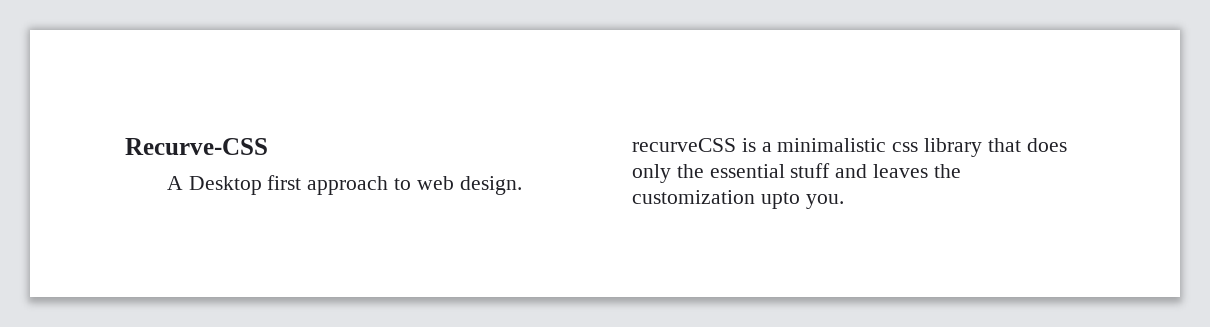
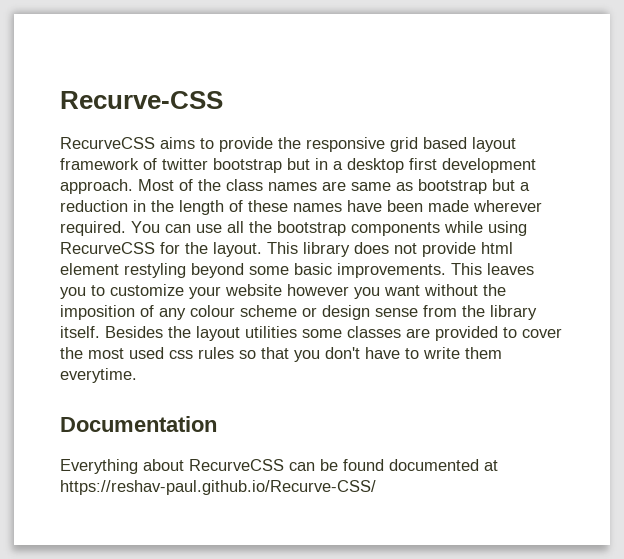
- A Desktop first approach to web design. recurveCSS is a minimalistic css library that does only the essential stuff and leaves the customization upto you.
+ RecurveCSS aims to provide the responsive grid based layout framework of twitter bootstrap but in a desktop first development approach. Most of the class names are same as bootstrap but a reduction in the length of these names have been made wherever required. You can use all the bootstrap components while using RecurveCSS for the layout. This library does not provide html element restyling beyond some basic improvements. This leaves you to customize your website however you want without the imposition of any colour scheme or design sense from the library itself. Besides the layout utilities some classes are provided to cover the most used css rules so that you don't have to write them everytime.
+ Documentation
+ Everything about RecurveCSS can be found documented at https://reshav-paul.github.io/Recurve-CSS/

